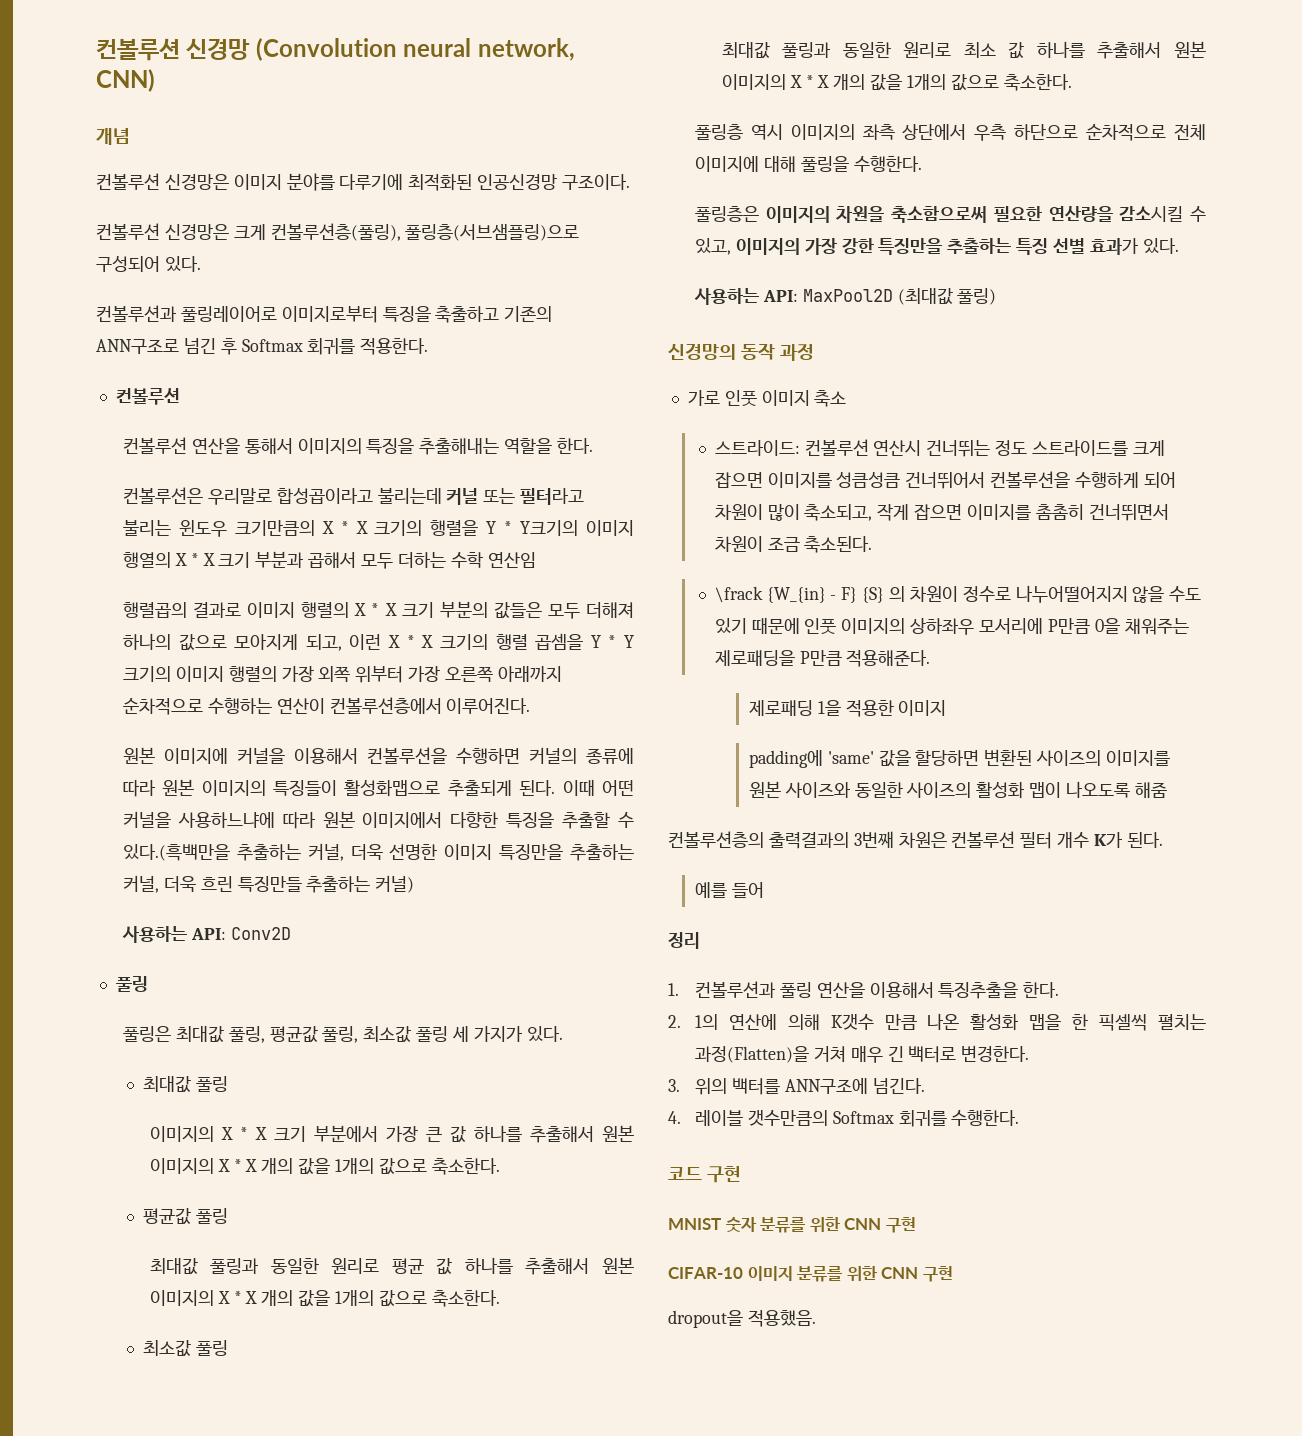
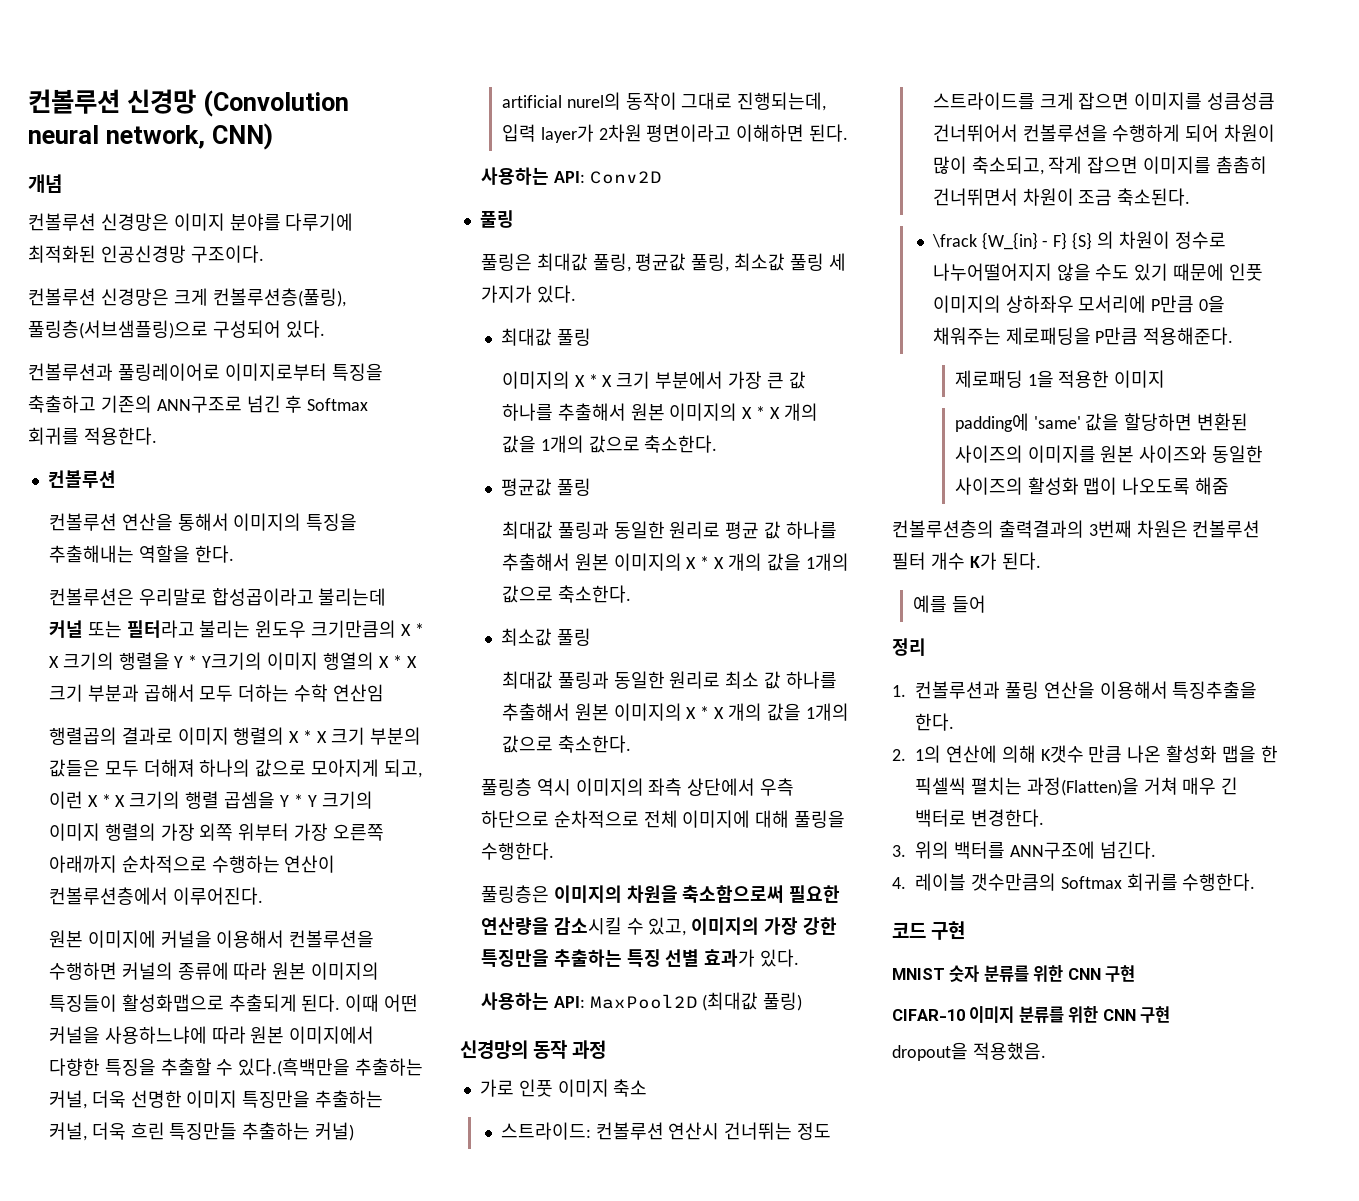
+ artificial nurel의 동작이 그대로 진행되는데, 입력 layer가 2차원 평면이라고 이해하면 된다.

